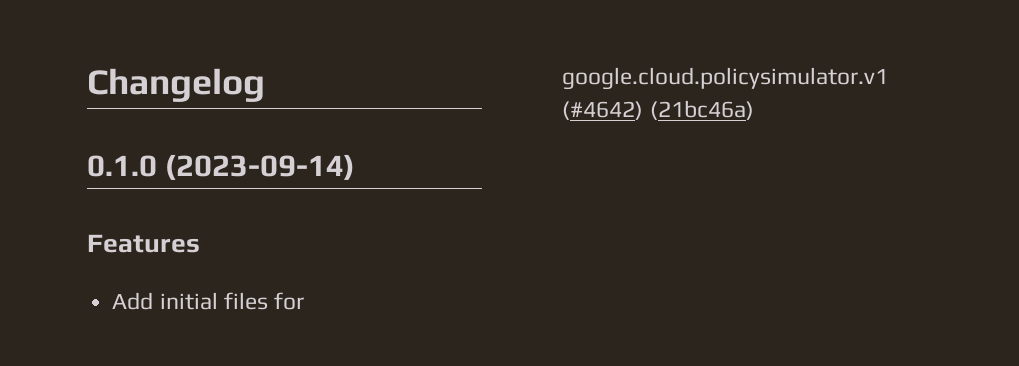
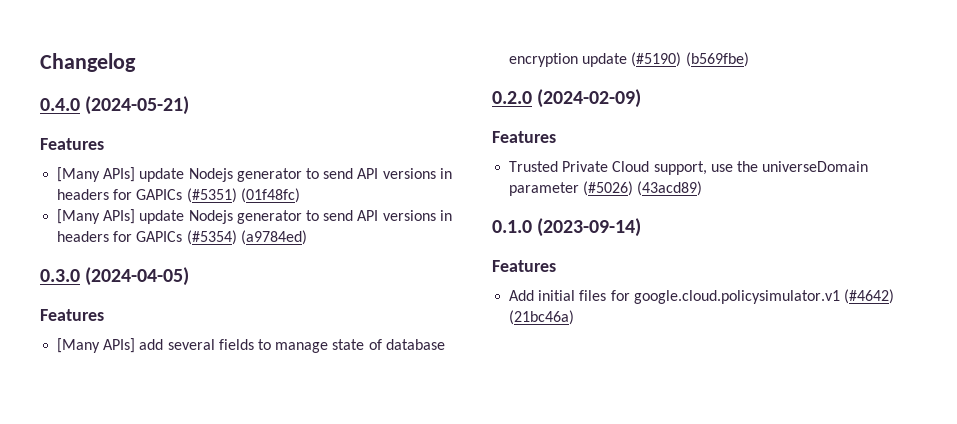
+ 0.4.0 (2024-05-21)
+ Features
+ [Many APIs] update Nodejs generator to send API versions in headers for GAPICs (#5351) (01f48fc)
+ [Many APIs] update Nodejs generator to send API versions in headers for GAPICs (#5354) (a9784ed)
+ 0.3.0 (2024-04-05)
+ Features
+ [Many APIs] add several fields to manage state of database encryption update (#5190) (b569fbe)
+ 0.2.0 (2024-02-09)
+ Features
+ Trusted Private Cloud support, use the universeDomain parameter (#5026) (43acd89)

